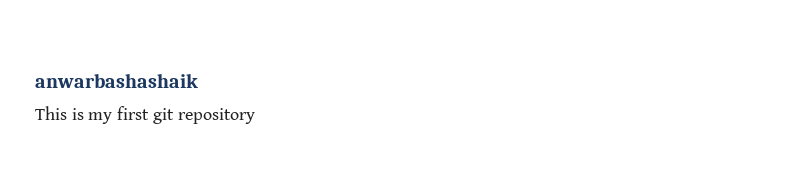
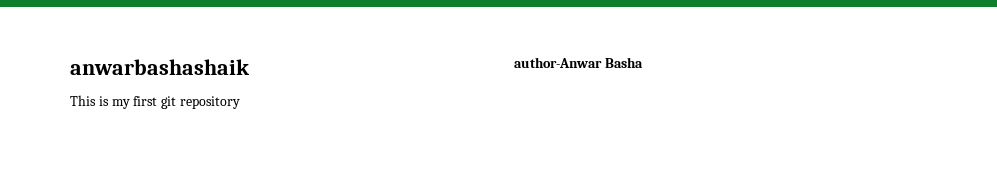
+ author-Anwar Basha

